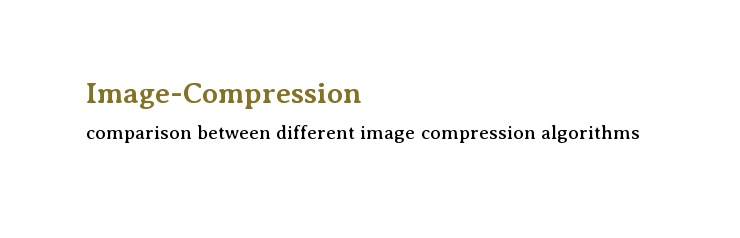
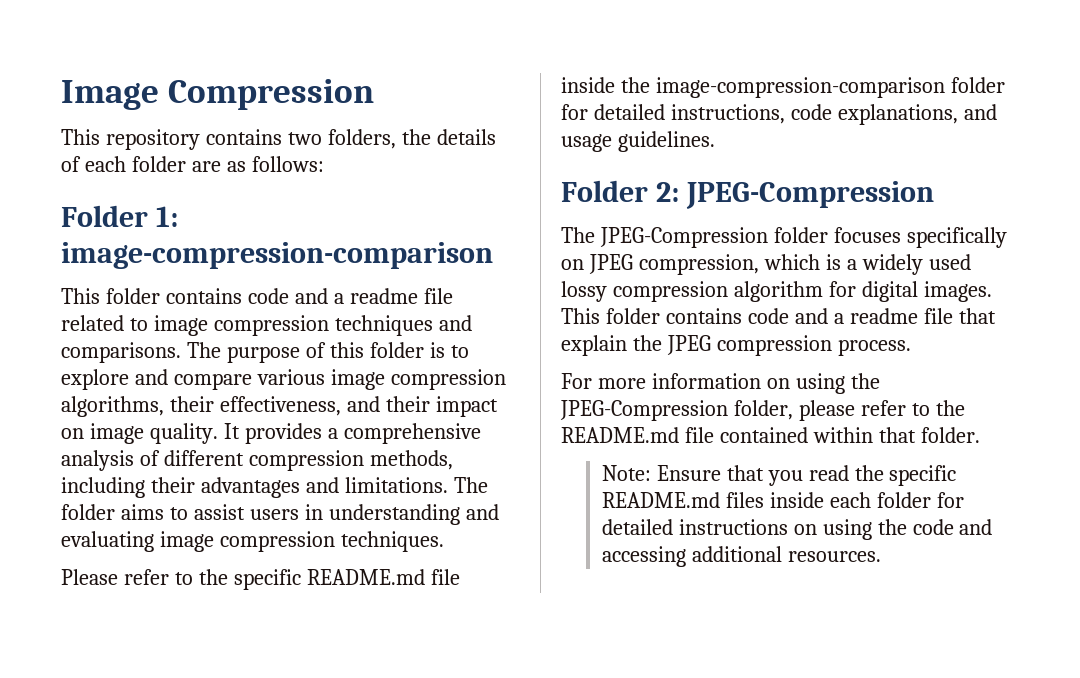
- Image-Compression
- comparison between different image compression algorithms
+ Image Compression
+ This repository contains two folders, the details of each folder are as follows:
+ Folder 1: image-compression-comparison
+ This folder contains code and a readme file related to image compression techniques and comparisons. The purpose of this folder is to explore and compare various image compression algorithms, their effectiveness, and their impact on image quality. It provides a comprehensive analysis of different compression methods, including their advantages and limitations. The folder aims to assist users in understanding and evaluating image compression techniques.
+ Please refer to the specific README.md file inside the image-compression-comparison folder for detailed instructions, code explanations, and usage guidelines.
+ Folder 2: JPEG-Compression
+ The JPEG-Compression folder focuses specifically on JPEG compression, which is a widely used lossy compression algorithm for digital images. This folder contains code and a readme file that explain the JPEG compression process.
+ For more information on using the JPEG-Compression folder, please refer to the README.md file contained within that folder.
+ Note: Ensure that you read the specific README.md files inside each folder for detailed instructions on using the code and accessing additional resources.

